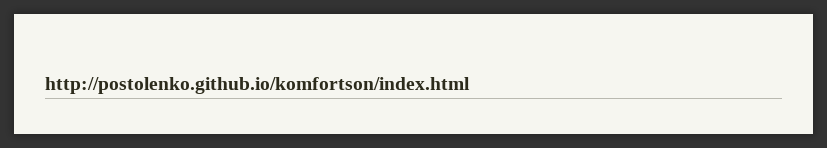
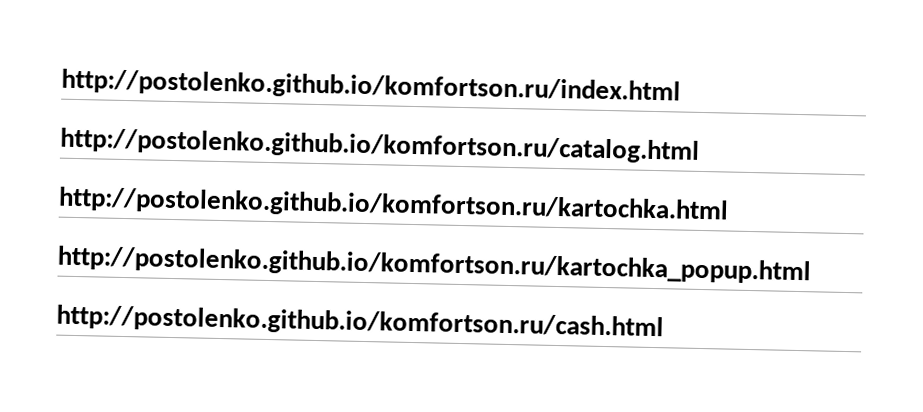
- http://postolenko.github.io/komfortson/index.html
+ http://postolenko.github.io/komfortson.ru/index.html
+ http://postolenko.github.io/komfortson.ru/catalog.html
+ http://postolenko.github.io/komfortson.ru/kartochka.html
+ http://postolenko.github.io/komfortson.ru/kartochka_popup.html
+ http://postolenko.github.io/komfortson.ru/cash.html

